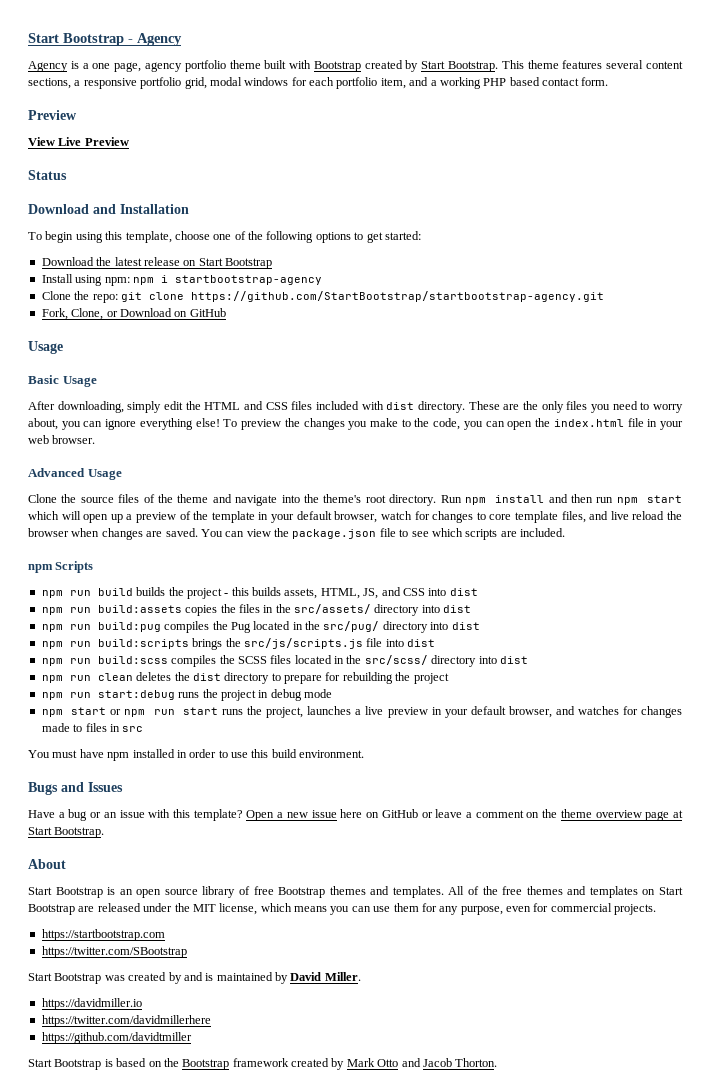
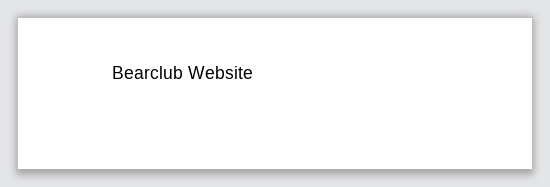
- Start Bootstrap - Agency
- Agency is a one page, agency portfolio theme built with Bootstrap created by Start Bootstrap. This theme features several content sections, a responsive portfolio grid, modal windows for each portfolio item, and a working PHP based contact form.
- Preview
- View Live Preview
- Status
- Download and Installation
- To begin using this template, choose one of the following options to get started:
- Download the latest release on Start Bootstrap
- Install using npm: npm i startbootstrap-agency
- Clone the repo: git clone https://github.com/StartBootstrap/startbootstrap-agency.git
- Fork, Clone, or Download on GitHub
- Usage
- Basic Usage
- After downloading, simply edit the HTML and CSS files included with dist directory. These are the only files you need to worry about, you can ignore everything else! To preview the changes you make to the code, you can open the index.html file in your web browser.
- Advanced Usage
- Clone the source files of the theme and navigate into the theme's root directory. Run npm install and then run npm start which will open up a preview of the template in your default browser, watch for changes to core template files, and live reload the browser when changes are saved. You can view the package.json file to see which scripts are included.
- npm Scripts
- npm run build builds the project - this builds assets, HTML, JS, and CSS into dist
- npm run build:assets copies the files in the src/assets/ directory into dist
- npm run build:pug compiles the Pug located in the src/pug/ directory into dist
- npm run build:scripts brings the src/js/scripts.js file into dist
- npm run build:scss compiles the SCSS files located in the src/scss/ directory into dist
- npm run clean deletes the dist directory to prepare for rebuilding the project
- npm run start:debug runs the project in debug mode
- npm start or npm run start runs the project, launches a live preview in your default browser, and watches for changes made to files in src
- You must have npm installed in order to use this build environment.
- Bugs and Issues
- Have a bug or an issue with this template? Open a new issue here on GitHub or leave a comment on the theme overview page at Start Bootstrap.
- About
- Start Bootstrap is an open source library of free Bootstrap themes and templates. All of the free themes and templates on Start Bootstrap are released under the MIT license, which means you can use them for any purpose, even for commercial projects.
- https://startbootstrap.com
- https://twitter.com/SBootstrap
- Start Bootstrap was created by and is maintained by David Miller.
- https://davidmiller.io
- https://twitter.com/davidmillerhere
- https://github.com/davidtmiller
- Start Bootstrap is based on the Bootstrap framework created by Mark Otto and Jacob Thorton.
+ Bearclub Website

